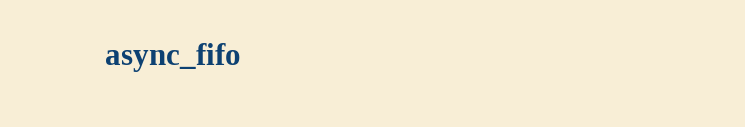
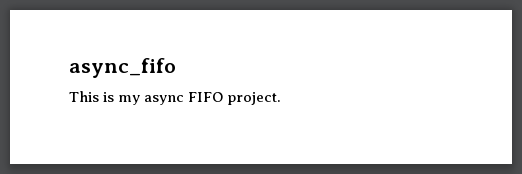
+ This is my async FIFO project.

